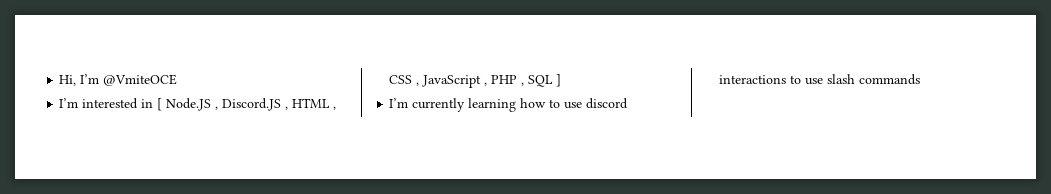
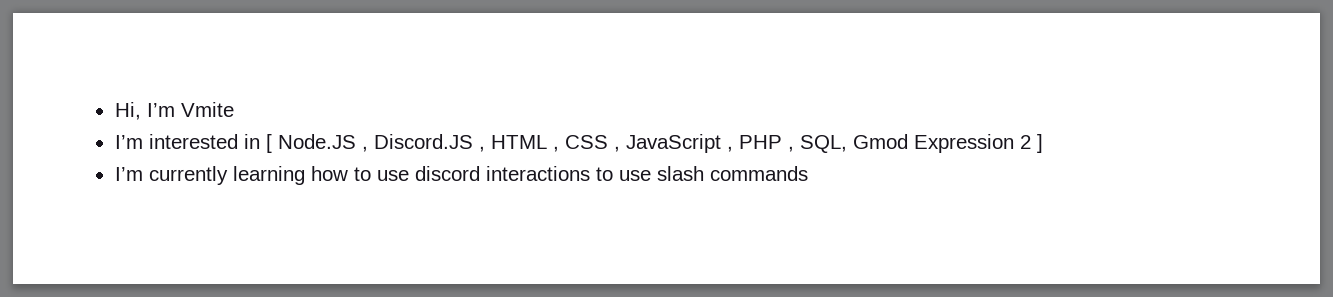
- Hi, I’m @VmiteOCE
+ Hi, I’m Vmite
- I’m interested in [ Node.JS , Discord.JS , HTML , CSS , JavaScript , PHP , SQL ]
+ I’m interested in [ Node.JS , Discord.JS , HTML , CSS , JavaScript , PHP , SQL, Gmod Expression 2 ]

